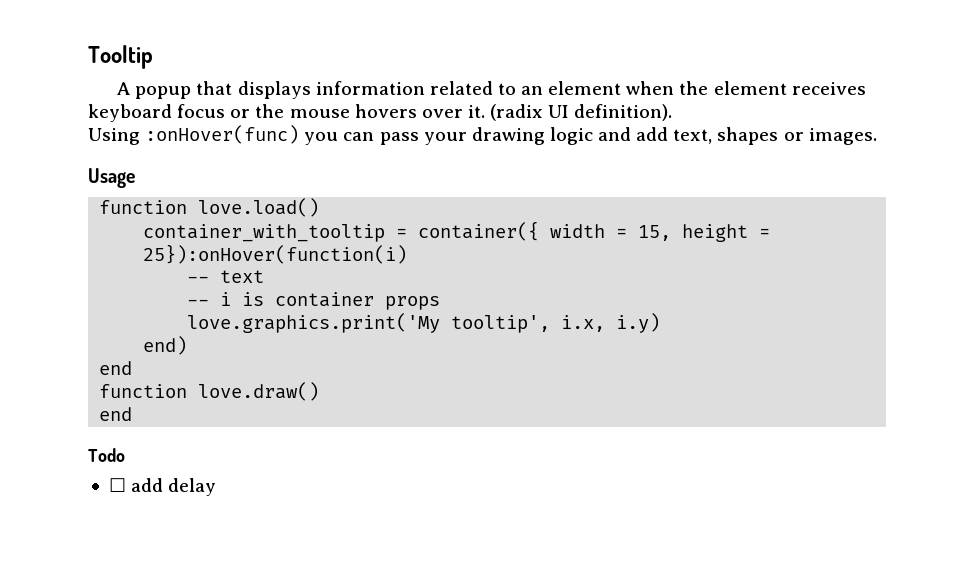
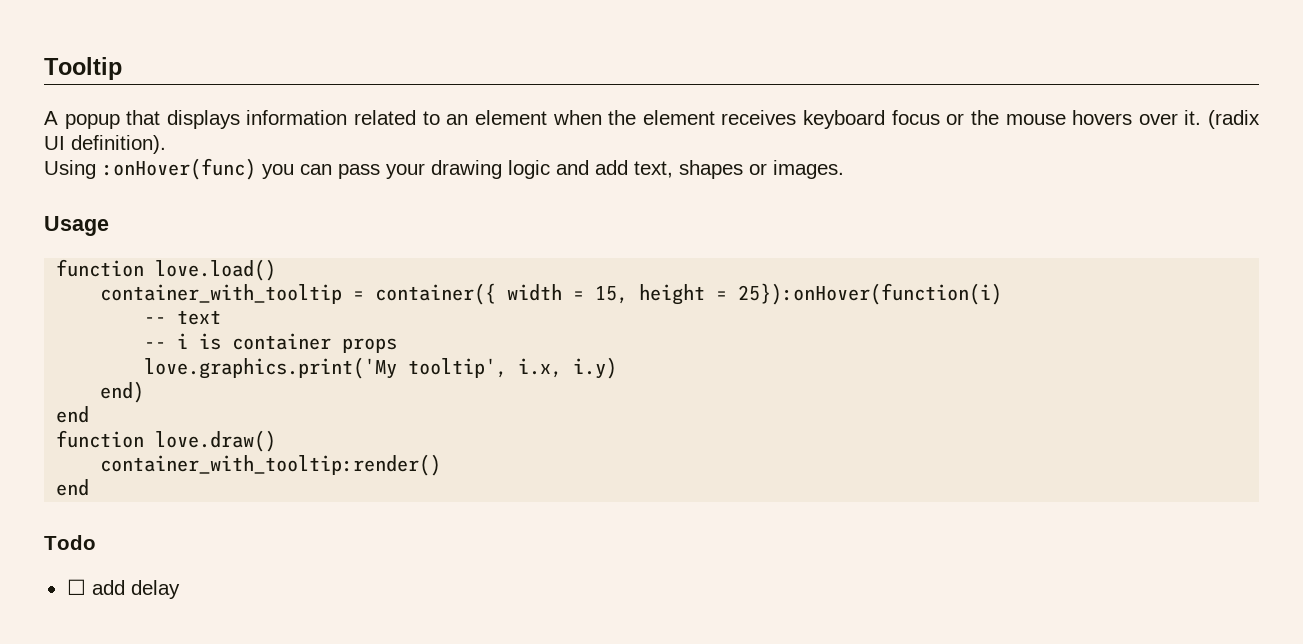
+ container_with_tooltip:render()

